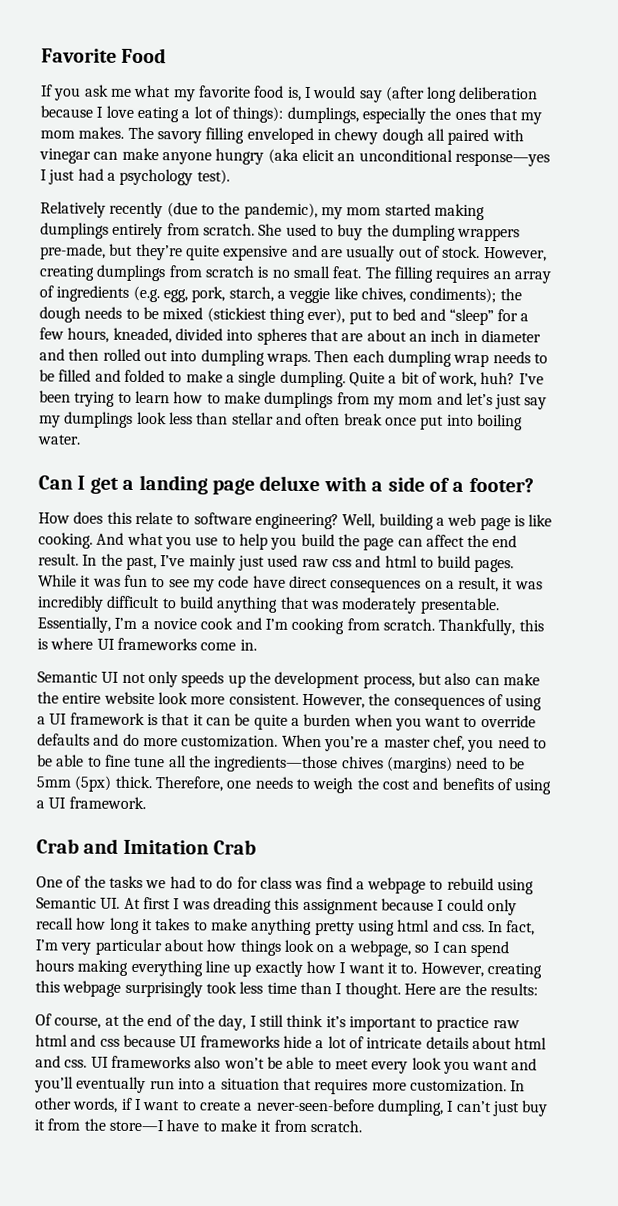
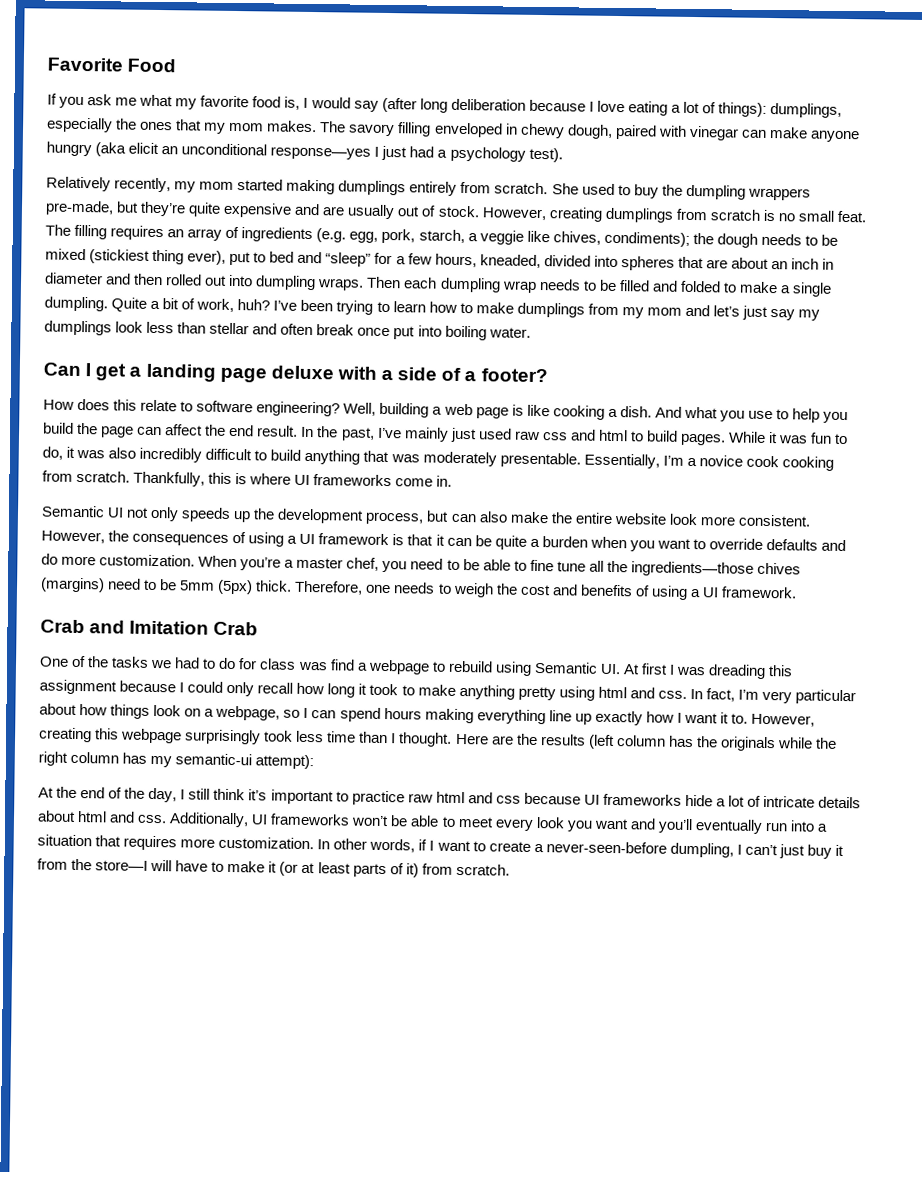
- The savory filling enveloped in chewy dough all paired with vinegar can make anyone hungry (aka elicit an unconditional response—yes I just had a psychology test).
+ The savory filling enveloped in chewy dough, paired with vinegar can make anyone hungry (aka elicit an unconditional response—yes I just had a psychology test).
- Relatively recently (due to the pandemic), my mom started making dumplings entirely from scratch.
+ Relatively recently, my mom started making dumplings entirely from scratch.
- Well, building a web page is like cooking.
+ Well, building a web page is like cooking a dish.
- While it was fun to see my code have direct consequences on a result, it was incredibly difficult to build anything that was moderately presentable.
+ While it was fun to do, it was also incredibly difficult to build anything that was moderately presentable.
- Essentially, I’m a novice cook and I’m cooking from scratch.
+ Essentially, I’m a novice cook cooking from scratch.
- Semantic UI not only speeds up the development process, but also can make the entire website look more consistent.
+ Semantic UI not only speeds up the development process, but can also make the entire website look more consistent.
- One of the tasks we had to do for class was find a webpage to rebuild using Semantic UI. At first I was dreading this assignment because I could only recall how long it takes to make anything pretty using html and css.
+ One of the tasks we had to do for class was find a webpage to rebuild using Semantic UI. At first I was dreading this assignment because I could only recall how long it took to make anything pretty using html and css.
- Here are the results:
- Of course, at the end of the day, I still think it’s important to practice raw html and css because UI frameworks hide a lot of intricate details about html and css.
+ Here are the results (left column has the originals while the right column has my semantic-ui attempt):
+ At the end of the day, I still think it’s important to practice raw html and css because UI frameworks hide a lot of intricate details about html and css.
- UI frameworks also won’t be able to meet every look you want and you’ll eventually run into a situation that requires more customization.
+ Additionally, UI frameworks won’t be able to meet every look you want and you’ll eventually run into a situation that requires more customization.
- In other words, if I want to create a never-seen-before dumpling, I can’t just buy it from the store—I have to make it from scratch.
+ In other words, if I want to create a never-seen-before dumpling, I can’t just buy it from the store—I will have to make it (or at least parts of it) from scratch.

